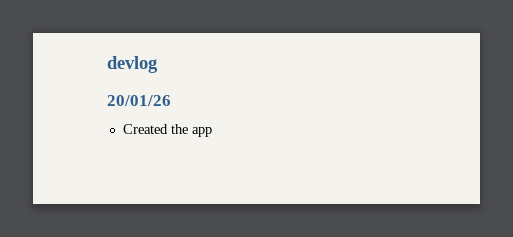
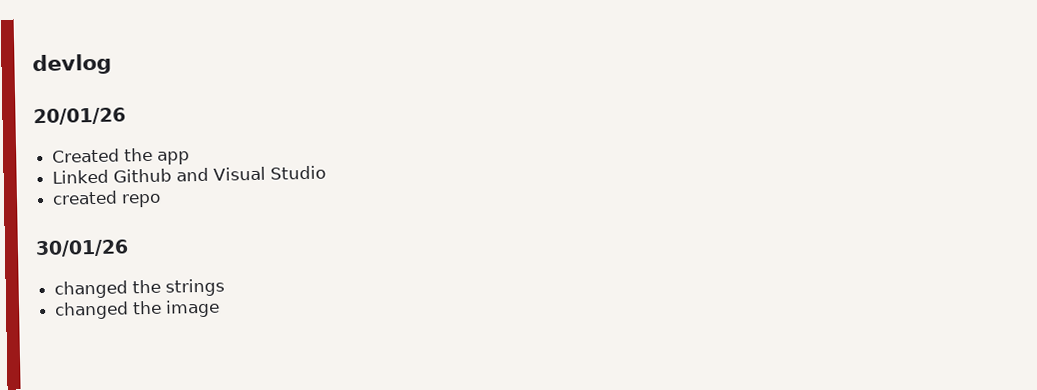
+ Linked Github and Visual Studio
+ created repo
+ 30/01/26
+ changed the strings
+ changed the image

